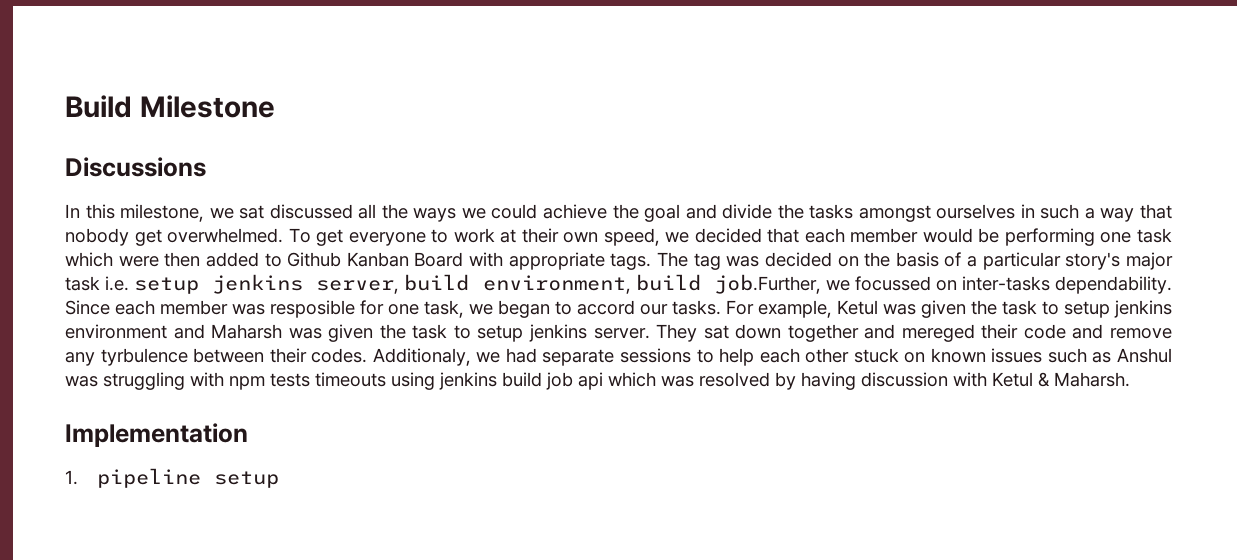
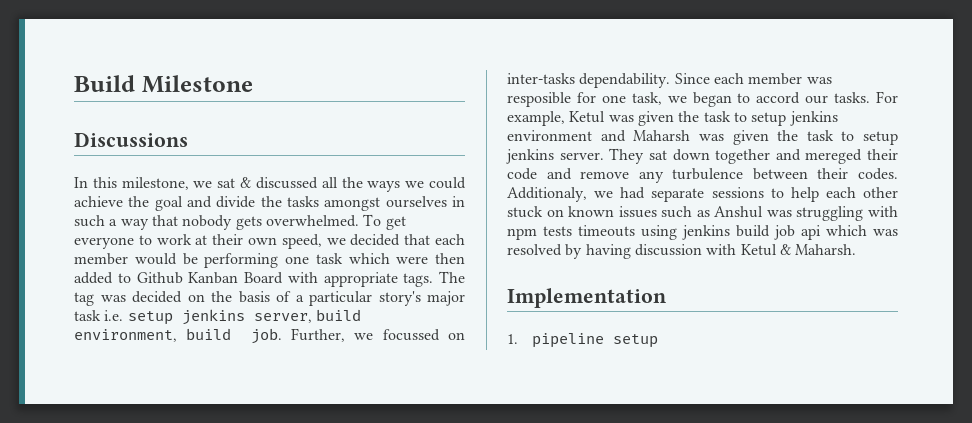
- In this milestone, we sat discussed all the ways we could achieve the goal and divide the tasks amongst ourselves in such a way that nobody get overwhelmed.
+ In this milestone, we sat & discussed all the ways we could achieve the goal and divide the tasks amongst ourselves in such a way that nobody gets overwhelmed.
- The tag was decided on the basis of a particular story's major task i.e. setup jenkins server, build environment, build job.Further, we focussed on inter-tasks dependability.
+ The tag was decided on the basis of a particular story's major task i.e. setup jenkins server, build environment, build job. Further, we focussed on inter-tasks dependability.
- They sat down together and mereged their code and remove any tyrbulence between their codes.
+ They sat down together and mereged their code and remove any turbulence between their codes.

